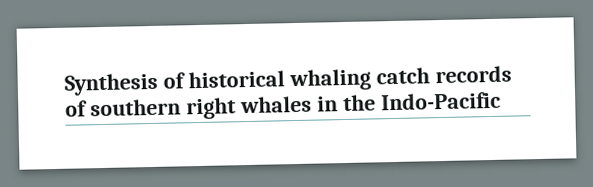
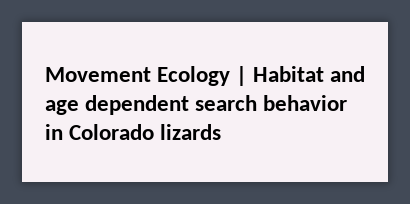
- Synthesis of historical whaling catch records of southern right whales in the Indo-Pacific
+ Movement Ecology | Habitat and age dependent search behavior in Colorado lizards

